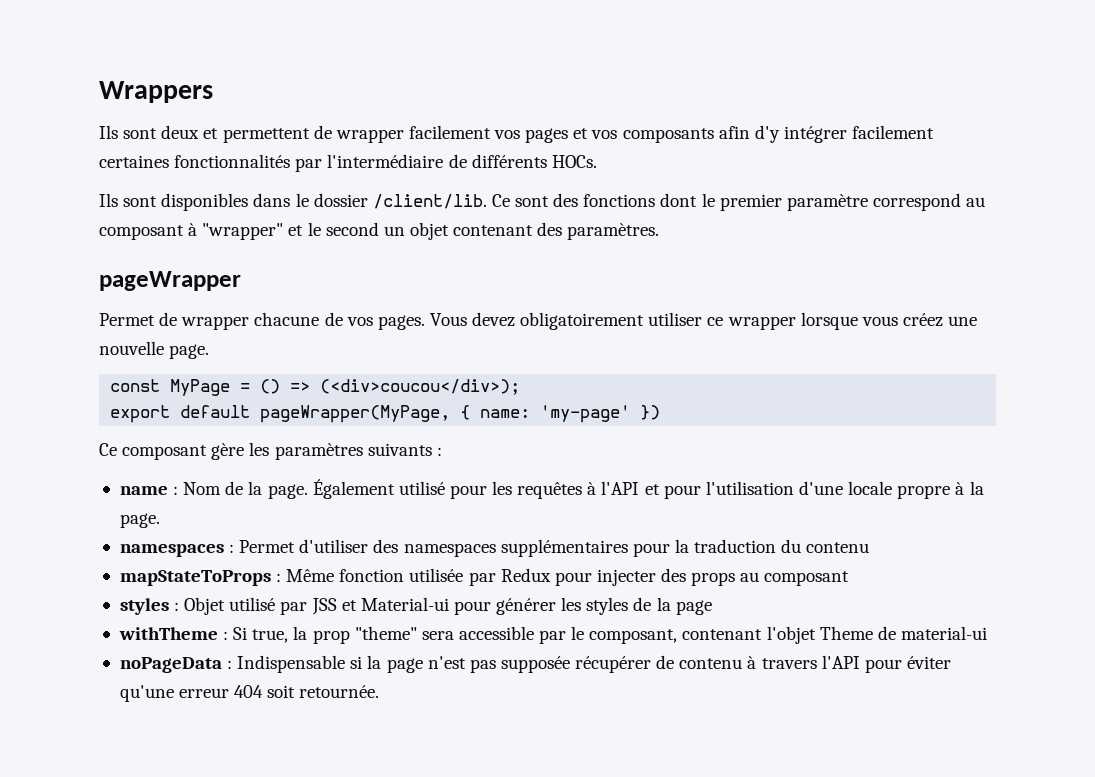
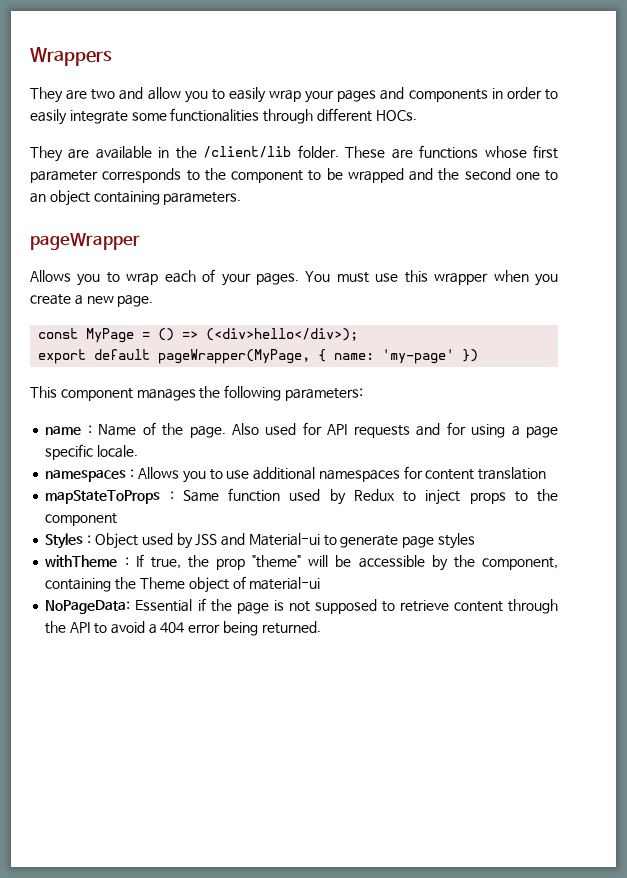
- Ils sont deux et permettent de wrapper facilement vos pages et vos composants afin d'y intégrer facilement certaines fonctionnalités par l'intermédiaire de différents HOCs.
- Ils sont disponibles dans le dossier /client/lib. Ce sont des fonctions dont le premier paramètre correspond au composant à "wrapper" et le second un objet contenant des paramètres.
+ They are two and allow you to easily wrap your pages and components in order to easily integrate some functionalities through different HOCs.
+ They are available in the /client/lib folder. These are functions whose first parameter corresponds to the component to be wrapped and the second one to an object containing parameters.
  pageWrapper
- Permet de wrapper chacune de vos pages. Vous devez obligatoirement utiliser ce wrapper lorsque vous créez une nouvelle page.
+ Allows you to wrap each of your pages. You must use this wrapper when you create a new page.
- const MyPage = () => (<div>coucou</div>);
+ const MyPage = () => (<div>hello</div>);
- Ce composant gère les paramètres suivants :
- name : Nom de la page. Également utilisé pour les requêtes à l'API et pour l'utilisation d'une locale propre à la page.
- namespaces : Permet d'utiliser des namespaces supplémentaires pour la traduction du contenu
- mapStateToProps : Même fonction utilisée par Redux pour injecter des props au composant
- styles : Objet utilisé par JSS et Material-ui pour générer les styles de la page
- withTheme : Si true, la prop "theme" sera accessible par le composant, contenant l'objet Theme de material-ui
- noPageData : Indispensable si la page n'est pas supposée récupérer de contenu à travers l'API pour éviter qu'une erreur 404 soit retournée.
+ This component manages the following parameters:
+ name : Name of the page. Also used for API requests and for using a page specific locale.
+ namespaces : Allows you to use additional namespaces for content translation
+ mapStateToProps : Same function used by Redux to inject props to the component
+ Styles : Object used by JSS and Material-ui to generate page styles
+ withTheme : If true, the prop "theme" will be accessible by the component, containing the Theme object of material-ui
+ NoPageData: Essential if the page is not supposed to retrieve content through the API to avoid a 404 error being returned.

